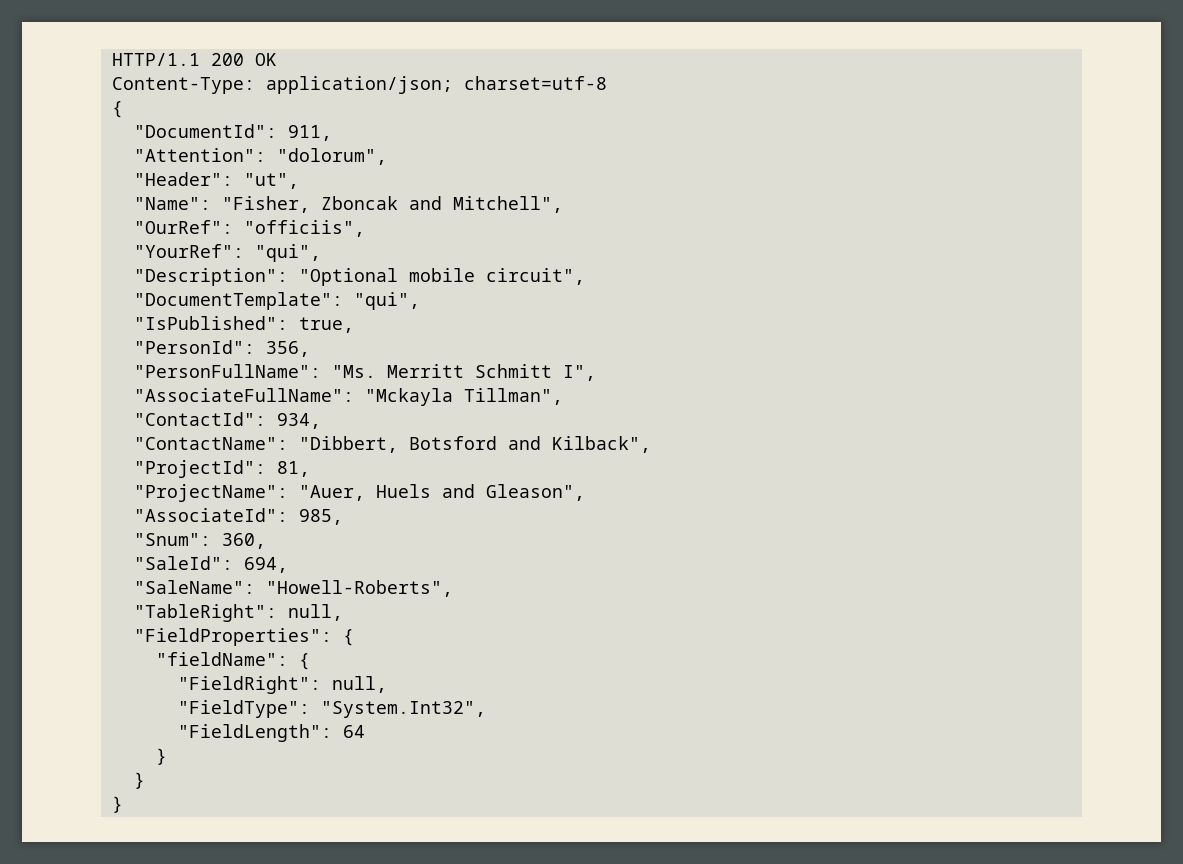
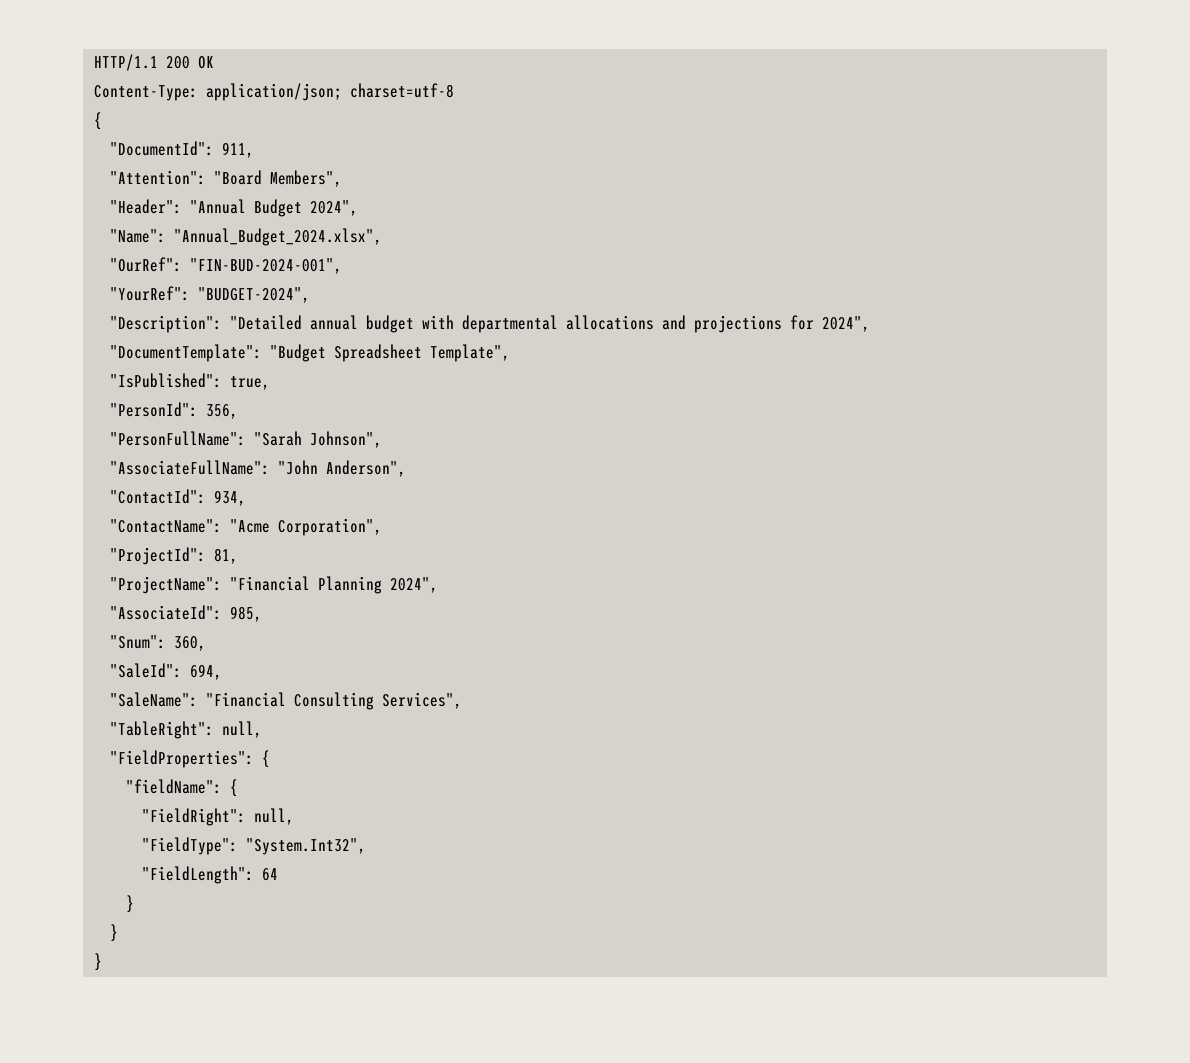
- "Attention": "dolorum",
+ "Attention": "Board Members",
- "Header": "ut",
- "Name": "Fisher, Zboncak and Mitchell",
+ "Header": "Annual Budget 2024",
+ "Name": "Annual_Budget_2024.xlsx",
- "OurRef": "officiis",
+ "OurRef": "FIN-BUD-2024-001",
- "YourRef": "qui",
+ "YourRef": "BUDGET-2024",
- "Description": "Optional mobile circuit",
- "DocumentTemplate": "qui",
+ "Description": "Detailed annual budget with departmental allocations and projections for 2024",
+ "DocumentTemplate": "Budget Spreadsheet Template",
- "PersonFullName": "Ms. Merritt Schmitt I",
+ "PersonFullName": "Sarah Johnson",
- "AssociateFullName": "Mckayla Tillman",
+ "AssociateFullName": "John Anderson",
- "ContactName": "Dibbert, Botsford and Kilback",
+ "ContactName": "Acme Corporation",
- "ProjectName": "Auer, Huels and Gleason",
+ "ProjectName": "Financial Planning 2024",
- "SaleName": "Howell-Roberts",
+ "SaleName": "Financial Consulting Services",

